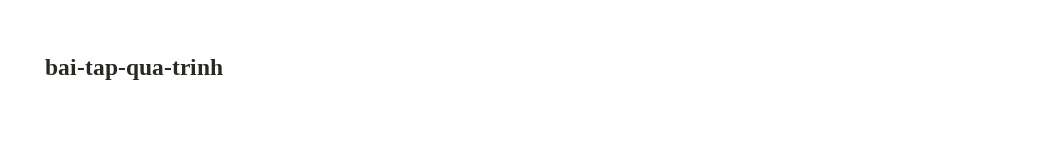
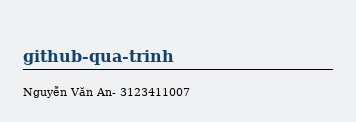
- bai-tap-qua-trinh
+ github-qua-trinh
+ Nguyễn Văn An- 3123411007

